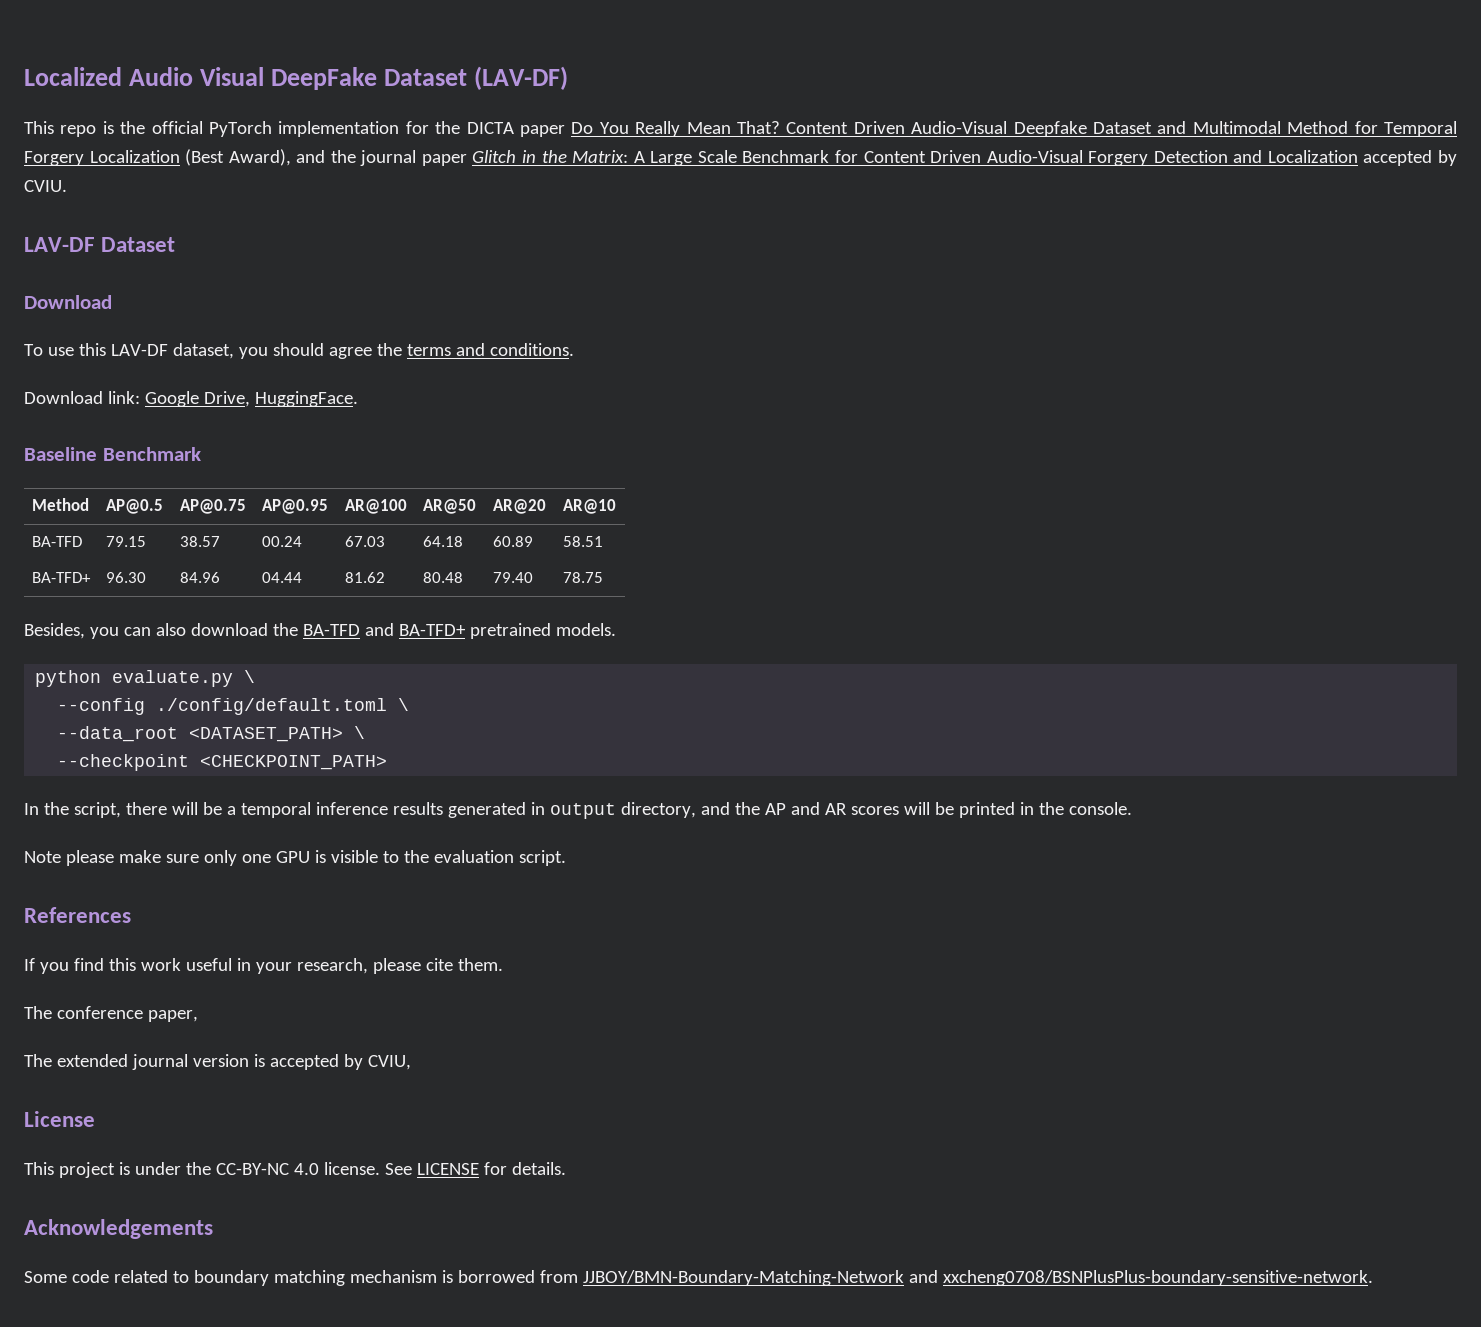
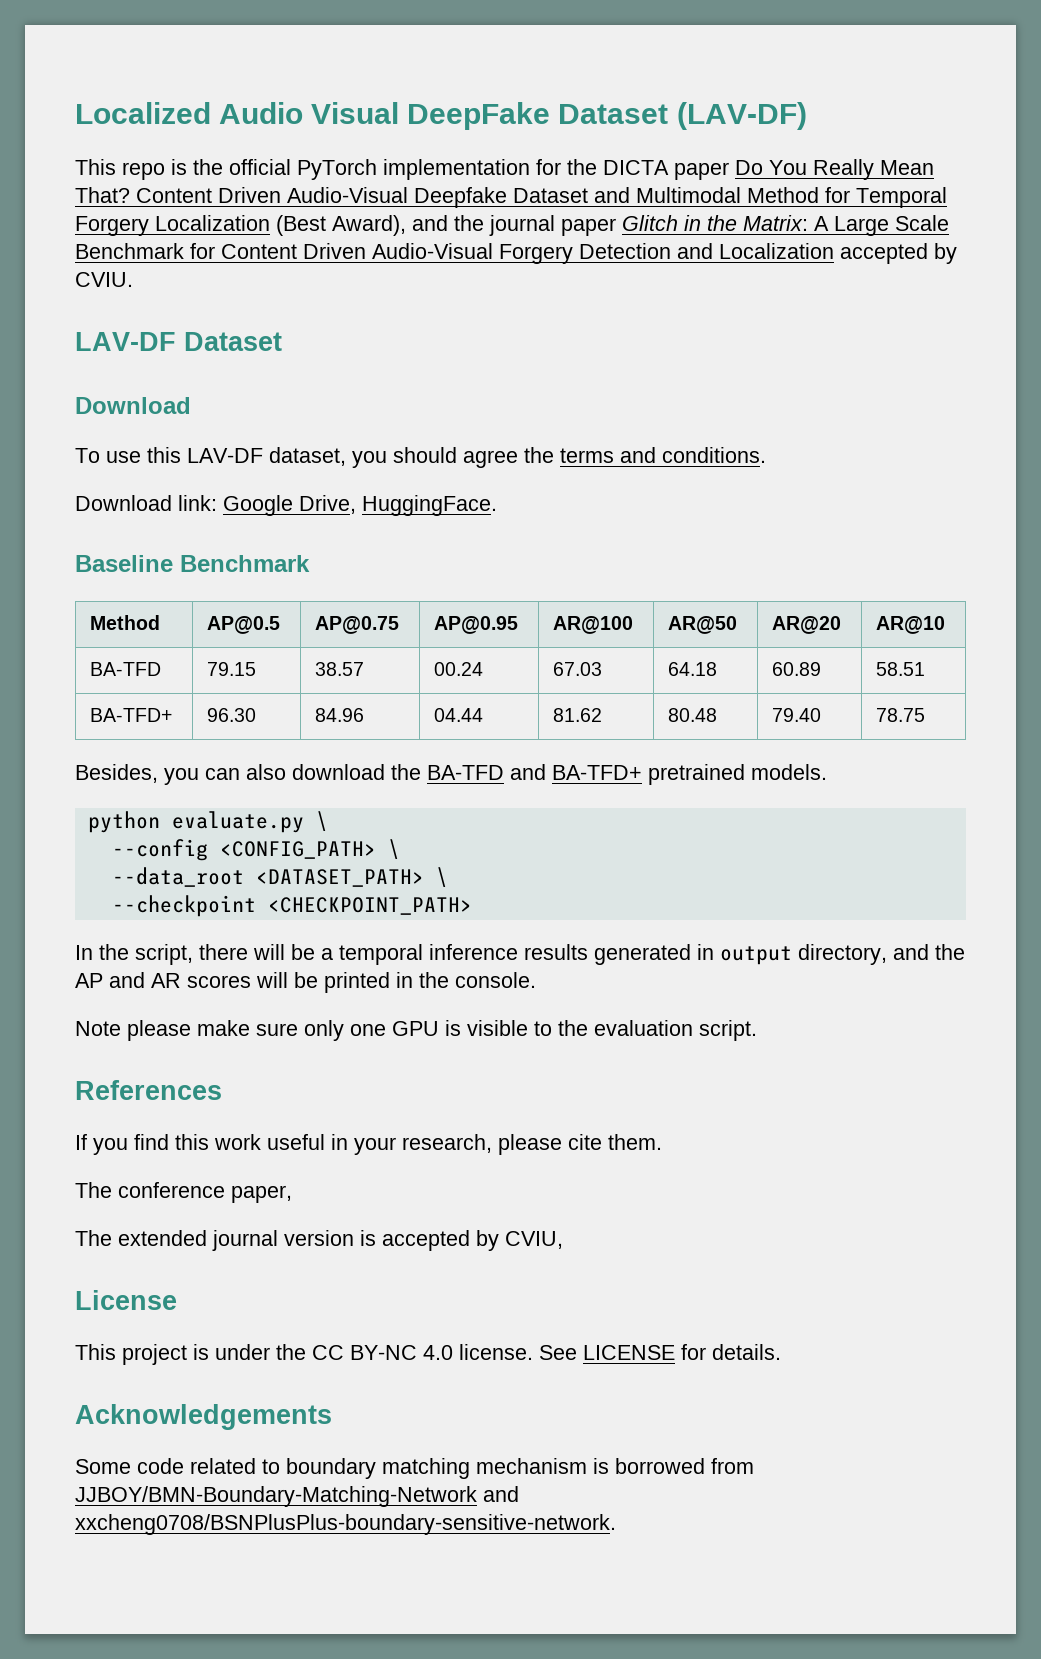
- --config ./config/default.toml \
+ --config <CONFIG_PATH> \
- This project is under the CC-BY-NC 4.0 license.
+ This project is under the CC BY-NC 4.0 license.

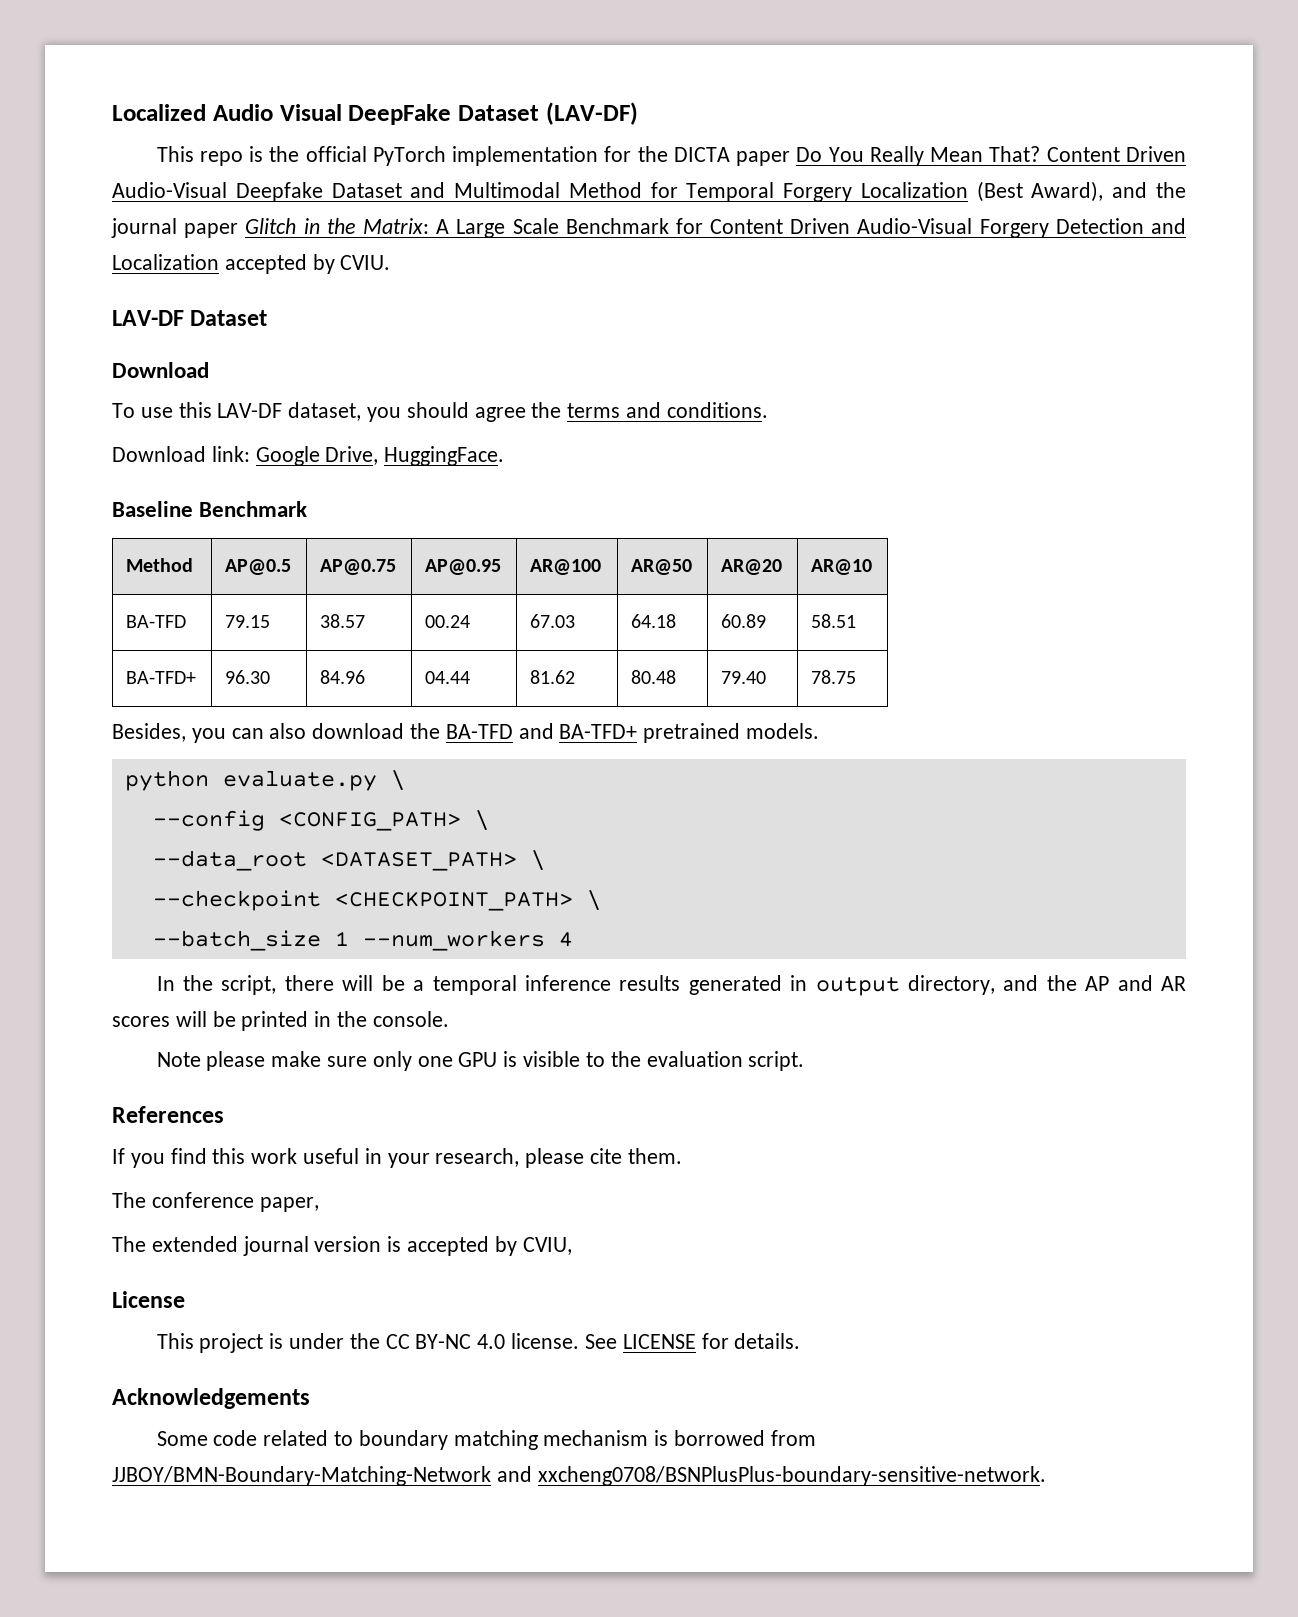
- --checkpoint <CHECKPOINT_PATH>
+ --checkpoint <CHECKPOINT_PATH> \
+ --batch_size 1 --num_workers 4

